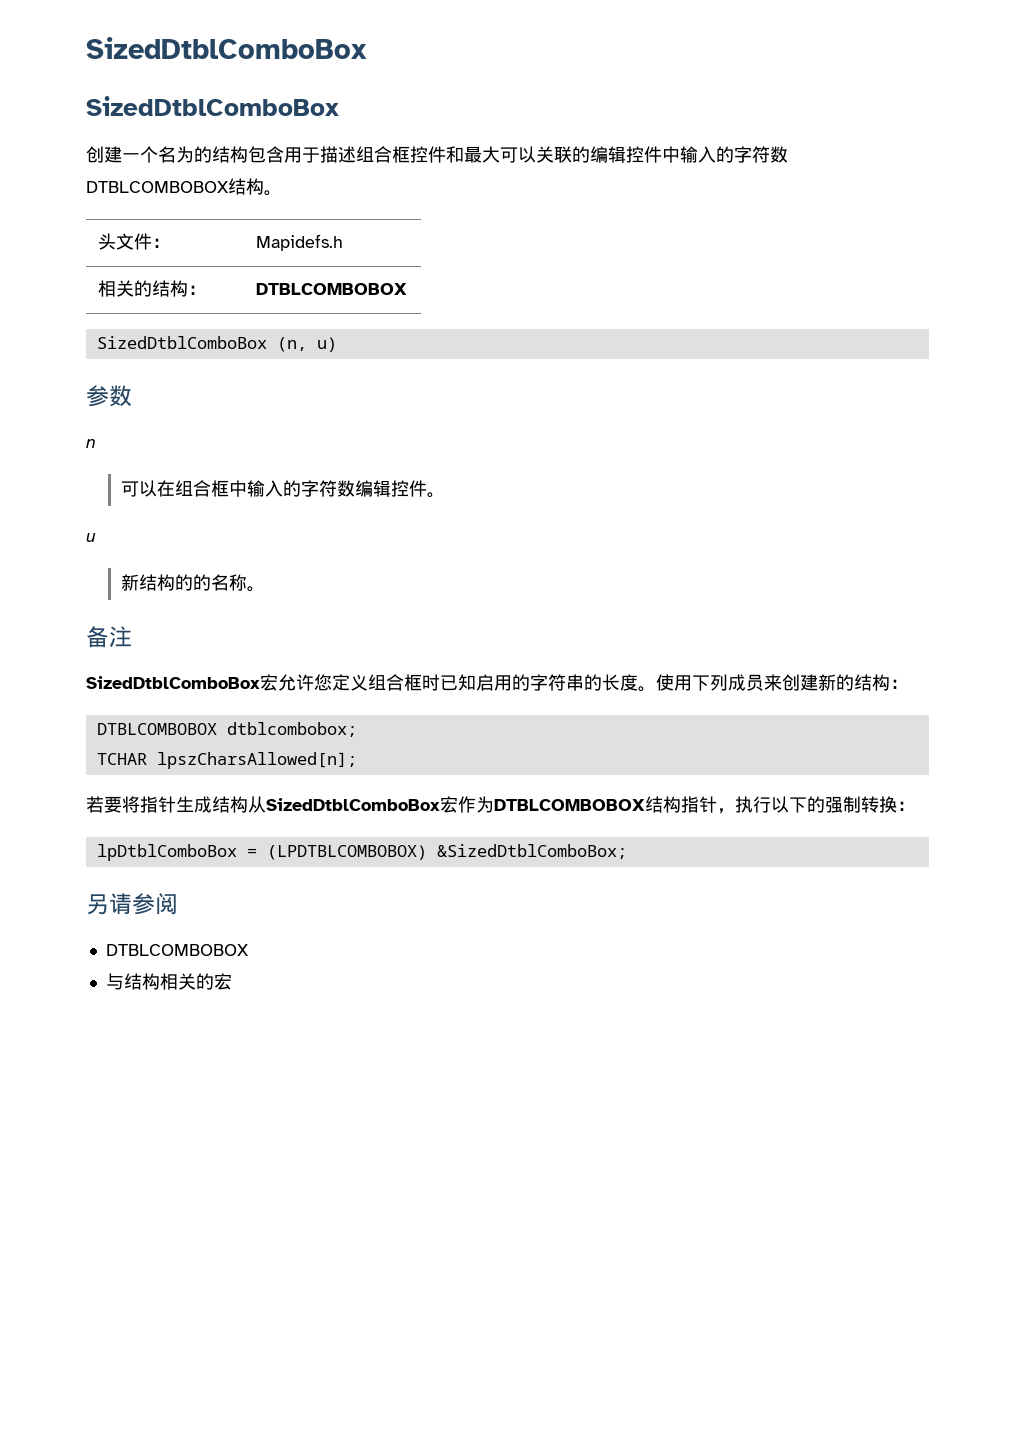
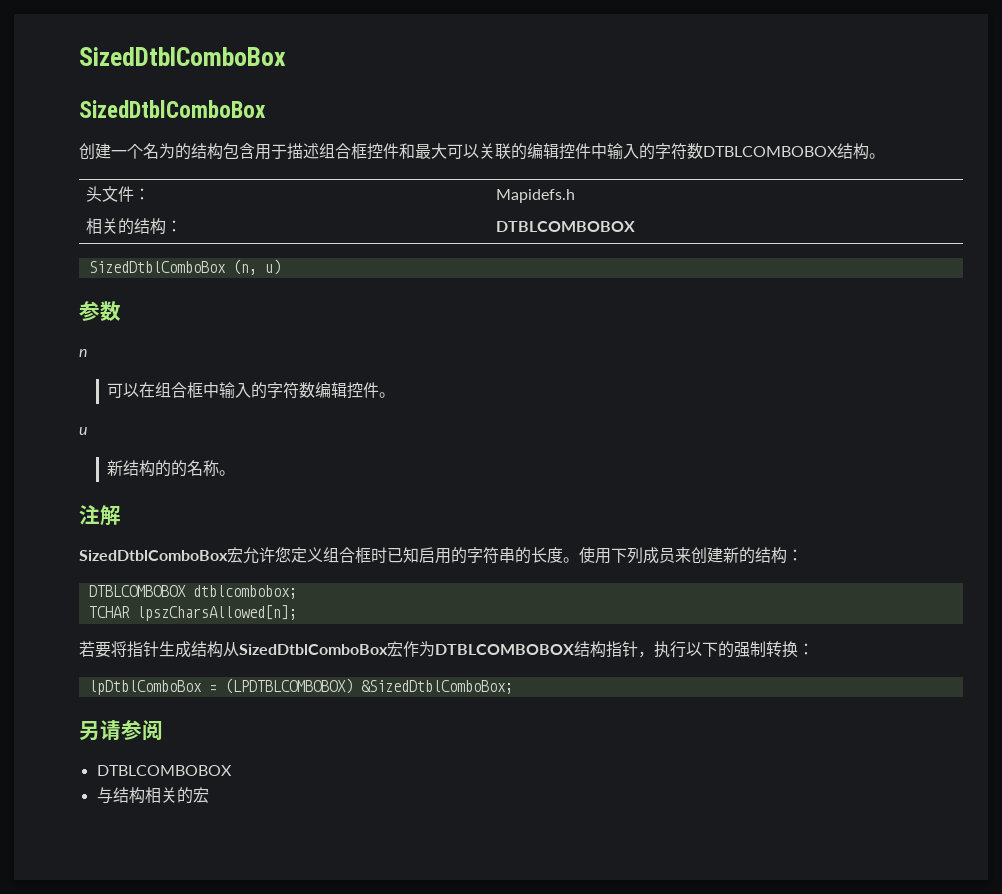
- 备注
+ 注解

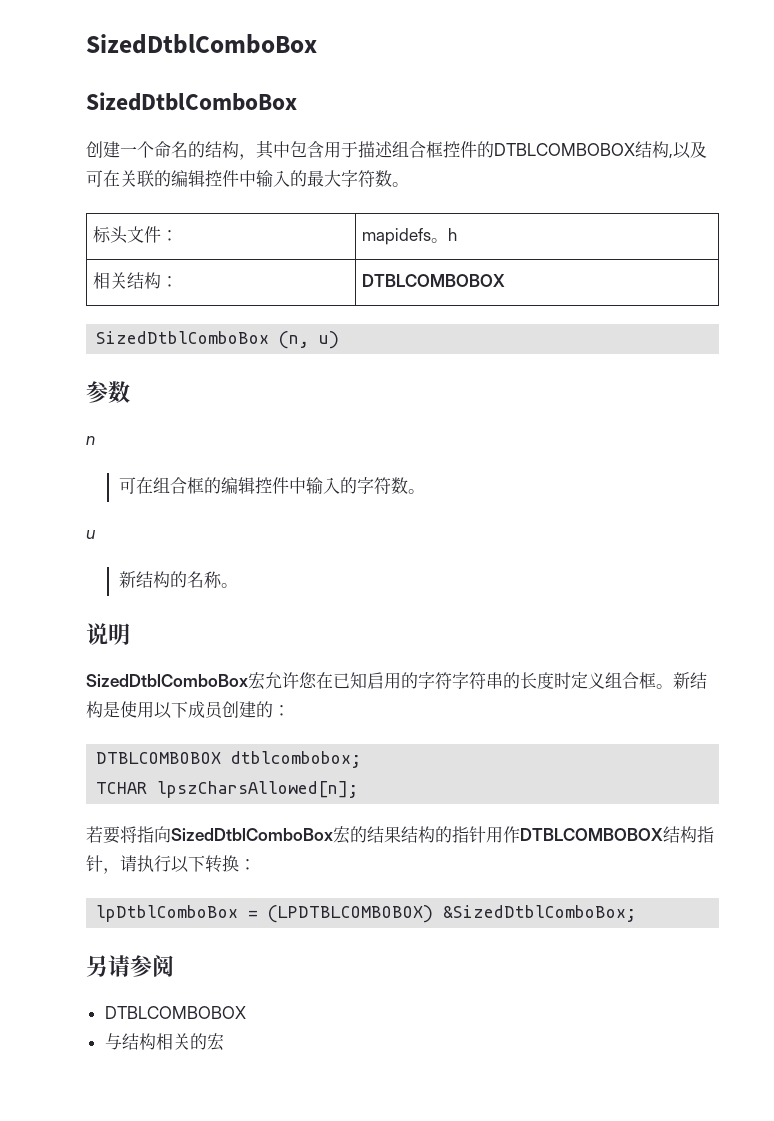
- 创建一个名为的结构包含用于描述组合框控件和最大可以关联的编辑控件中输入的字符数DTBLCOMBOBOX结构。
- 头文件： | Mapidefs.h
- 相关的结构： | DTBLCOMBOBOX
+ 创建一个命名的结构，其中包含用于描述组合框控件的DTBLCOMBOBOX结构,以及可在关联的编辑控件中输入的最大字符数。
+ 标头文件： | mapidefs。h
+ 相关结构： | DTBLCOMBOBOX
- 可以在组合框中输入的字符数编辑控件。
+ 可在组合框的编辑控件中输入的字符数。
- 新结构的的名称。
+ 新结构的名称。
- 注解
+ 说明
- SizedDtblComboBox宏允许您定义组合框时已知启用的字符串的长度。使用下列成员来创建新的结构：
+ SizedDtblComboBox宏允许您在已知启用的字符字符串的长度时定义组合框。新结构是使用以下成员创建的：
- 若要将指针生成结构从SizedDtblComboBox宏作为DTBLCOMBOBOX结构指针，执行以下的强制转换：
+ 若要将指向SizedDtblComboBox宏的结果结构的指针用作DTBLCOMBOBOX结构指针，请执行以下转换：

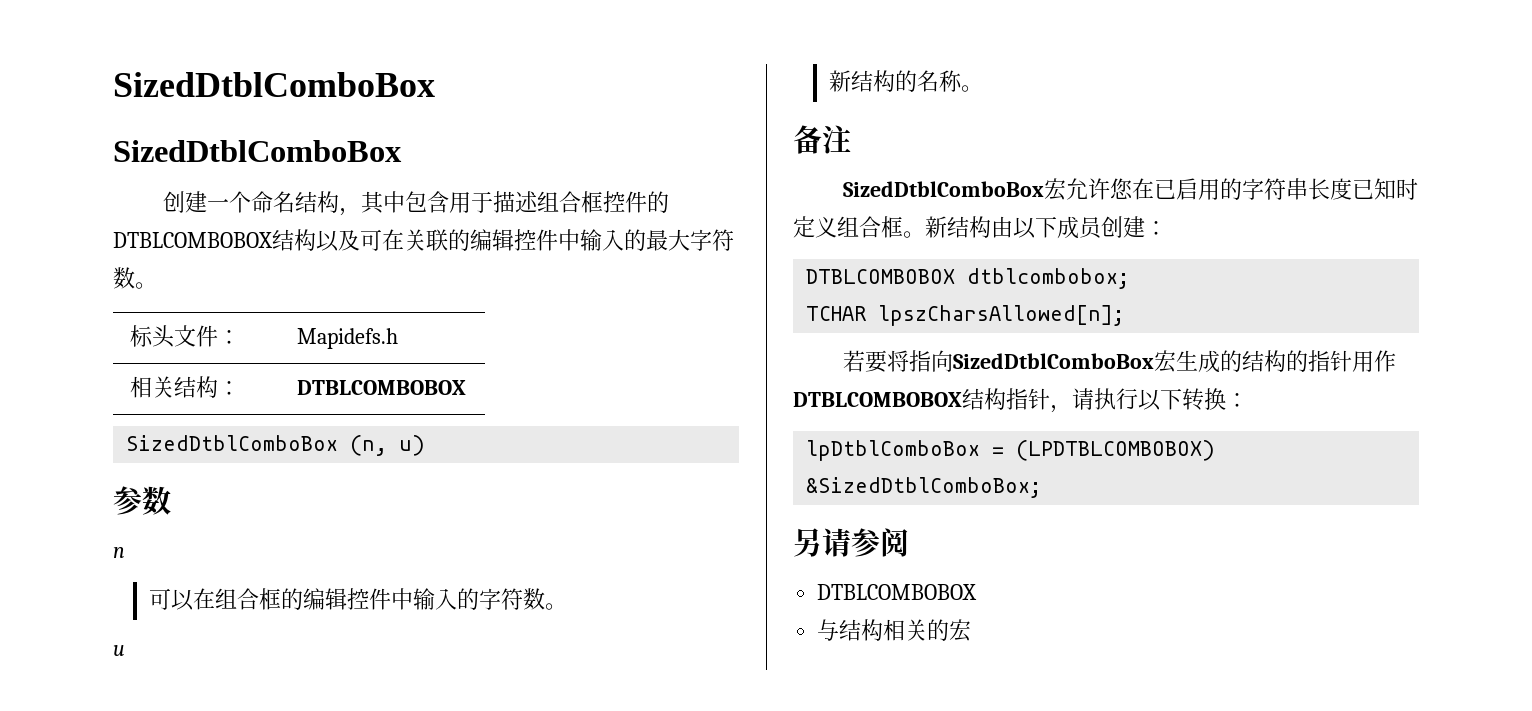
- 创建一个命名的结构，其中包含用于描述组合框控件的DTBLCOMBOBOX结构,以及可在关联的编辑控件中输入的最大字符数。
+ 创建一个命名结构，其中包含用于描述组合框控件的DTBLCOMBOBOX结构以及可在关联的编辑控件中输入的最大字符数。
- 标头文件： | mapidefs。h
+ 标头文件： | Mapidefs.h
- 可在组合框的编辑控件中输入的字符数。
+ 可以在组合框的编辑控件中输入的字符数。
- 说明
+ 备注
- SizedDtblComboBox宏允许您在已知启用的字符字符串的长度时定义组合框。
+ SizedDtblComboBox宏允许您在已启用的字符串长度已知时定义组合框。
- 新结构是使用以下成员创建的：
+ 新结构由以下成员创建：
- 若要将指向SizedDtblComboBox宏的结果结构的指针用作DTBLCOMBOBOX结构指针，请执行以下转换：
+ 若要将指向SizedDtblComboBox宏生成的结构的指针用作DTBLCOMBOBOX结构指针，请执行以下转换：

